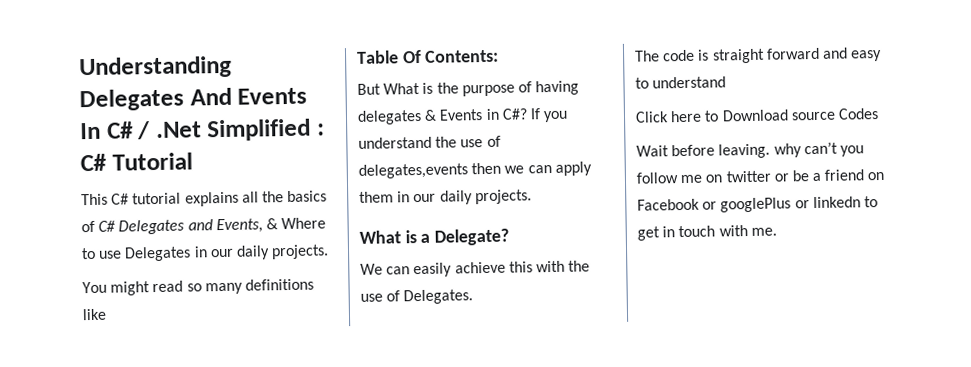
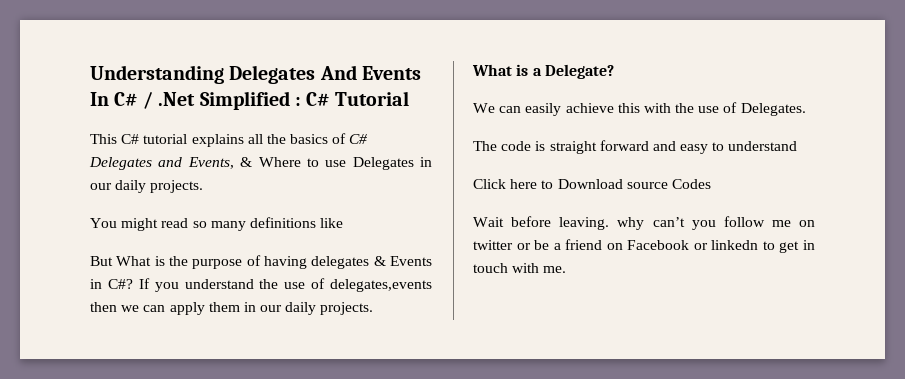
- Table Of Contents:
- Wait before leaving. why can’t you follow me on twitter or be a friend on Facebook or googlePlus or linkedn to get in touch with me.
+ Wait before leaving. why can’t you follow me on twitter or be a friend on Facebook or linkedn to get in touch with me.

